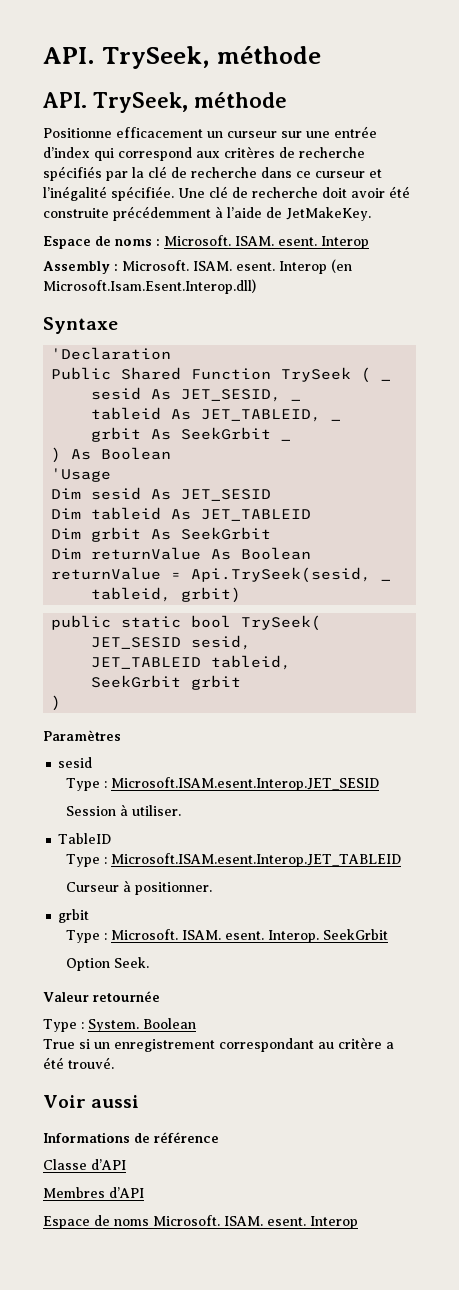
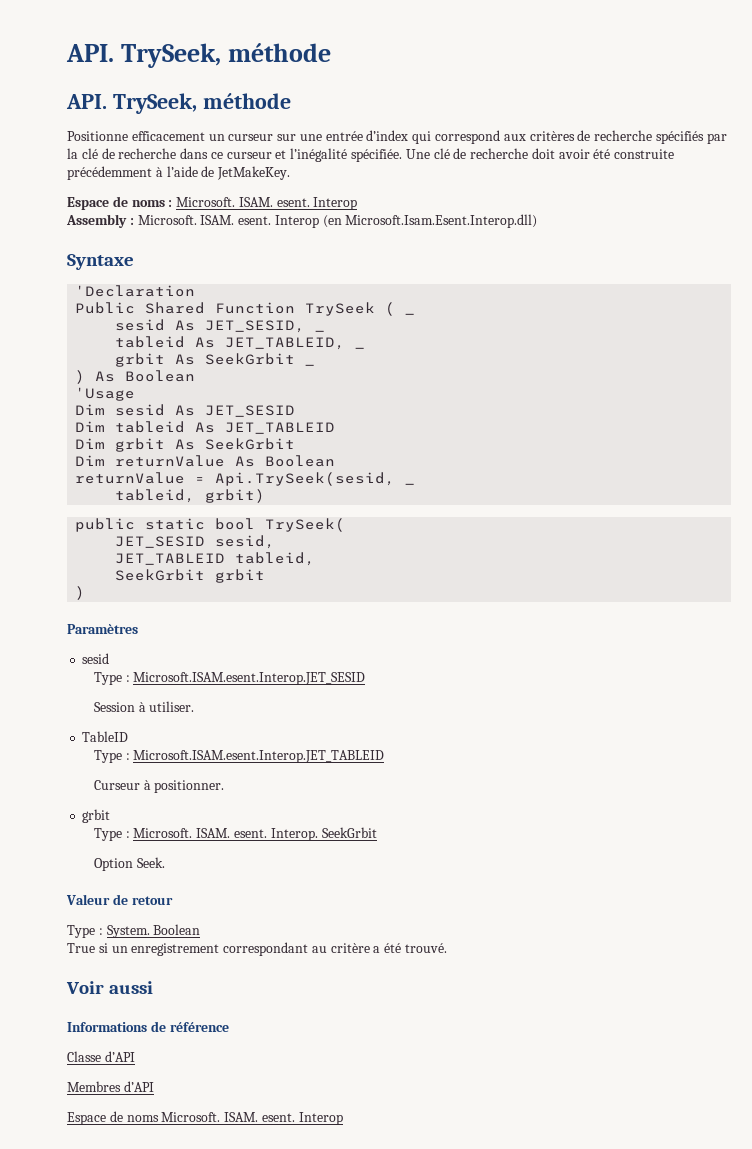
- Valeur retournée
+ Valeur de retour

